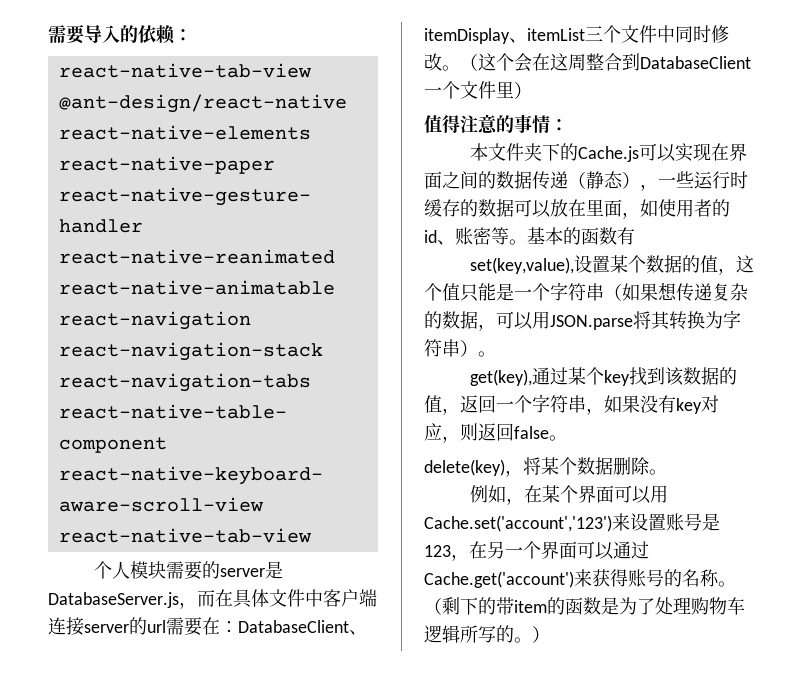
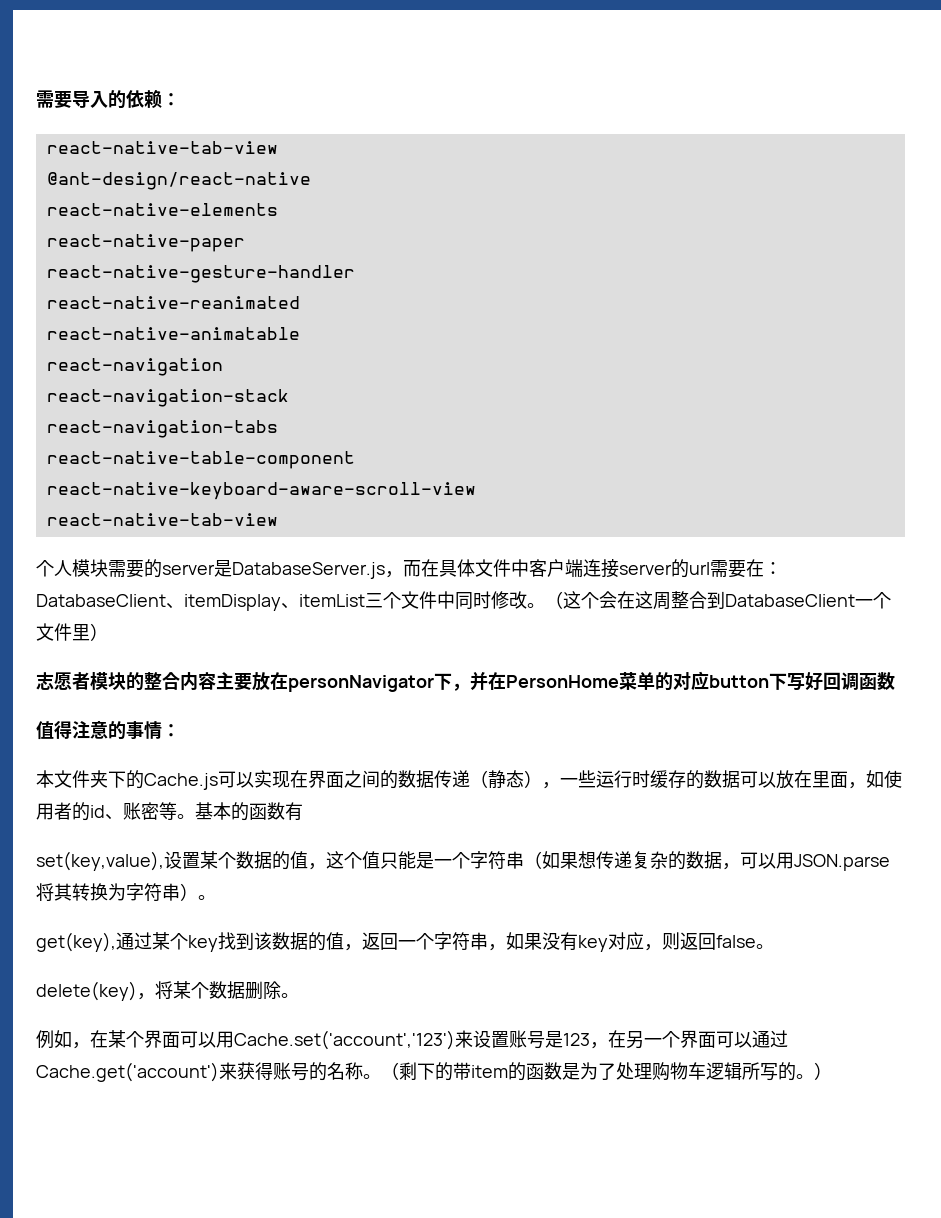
+ 志愿者模块的整合内容主要放在personNavigator下，并在PersonHome菜单的对应button下写好回调函数

